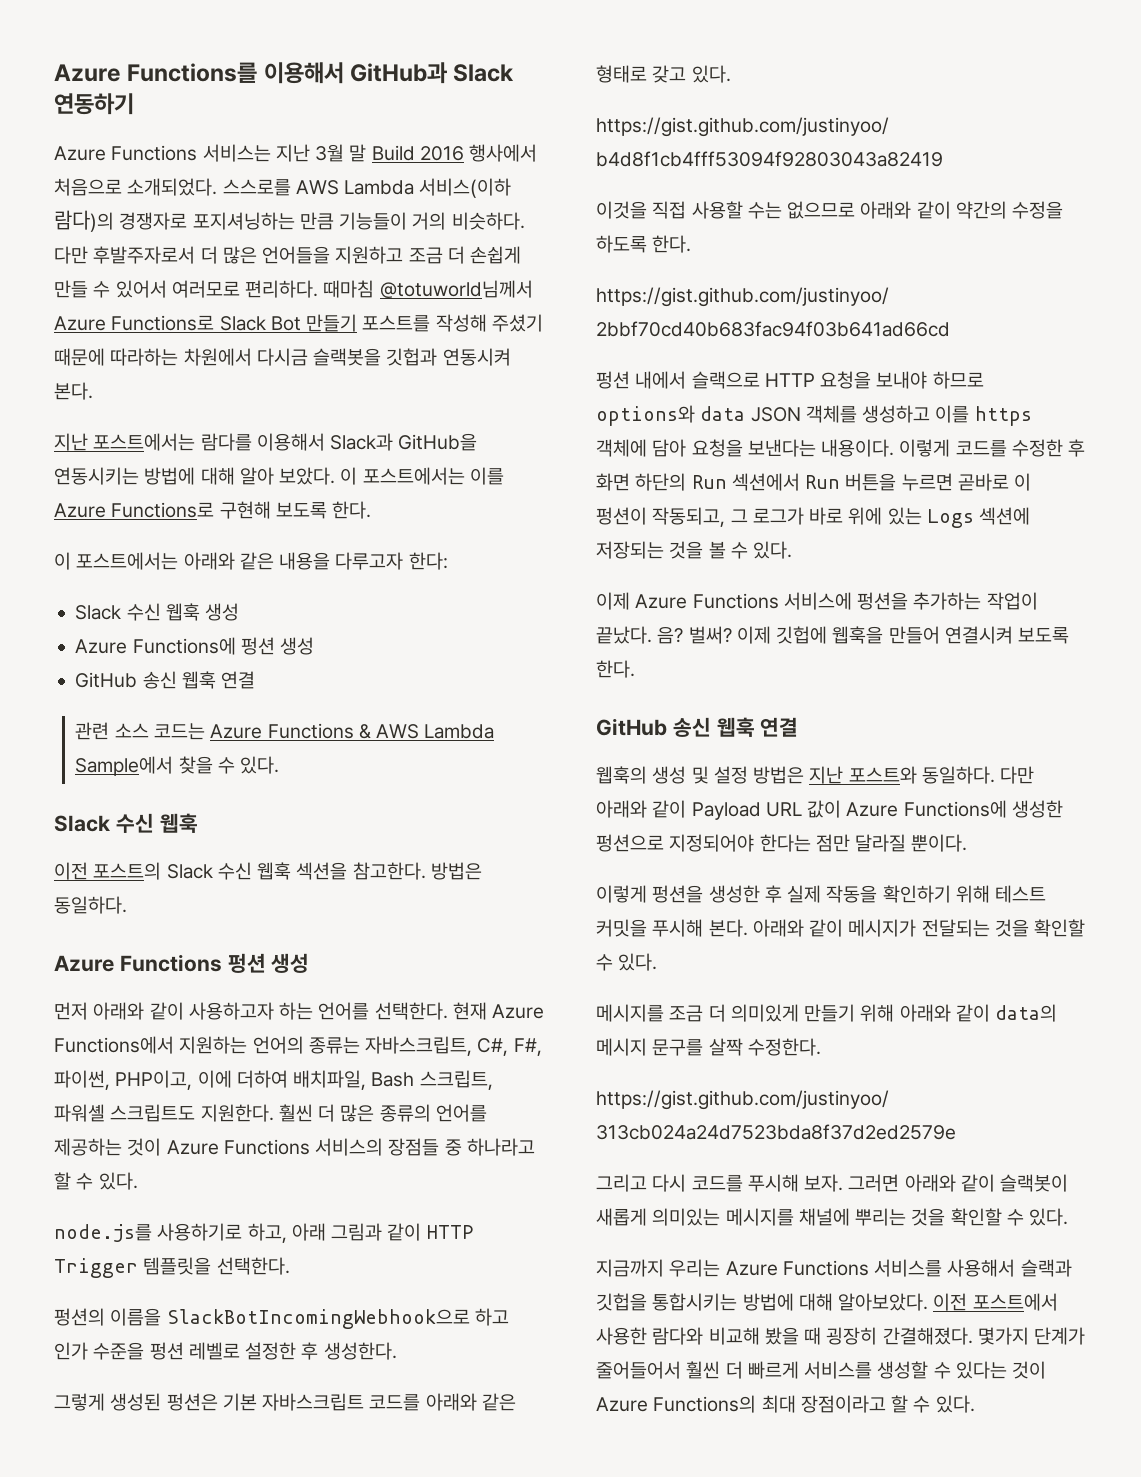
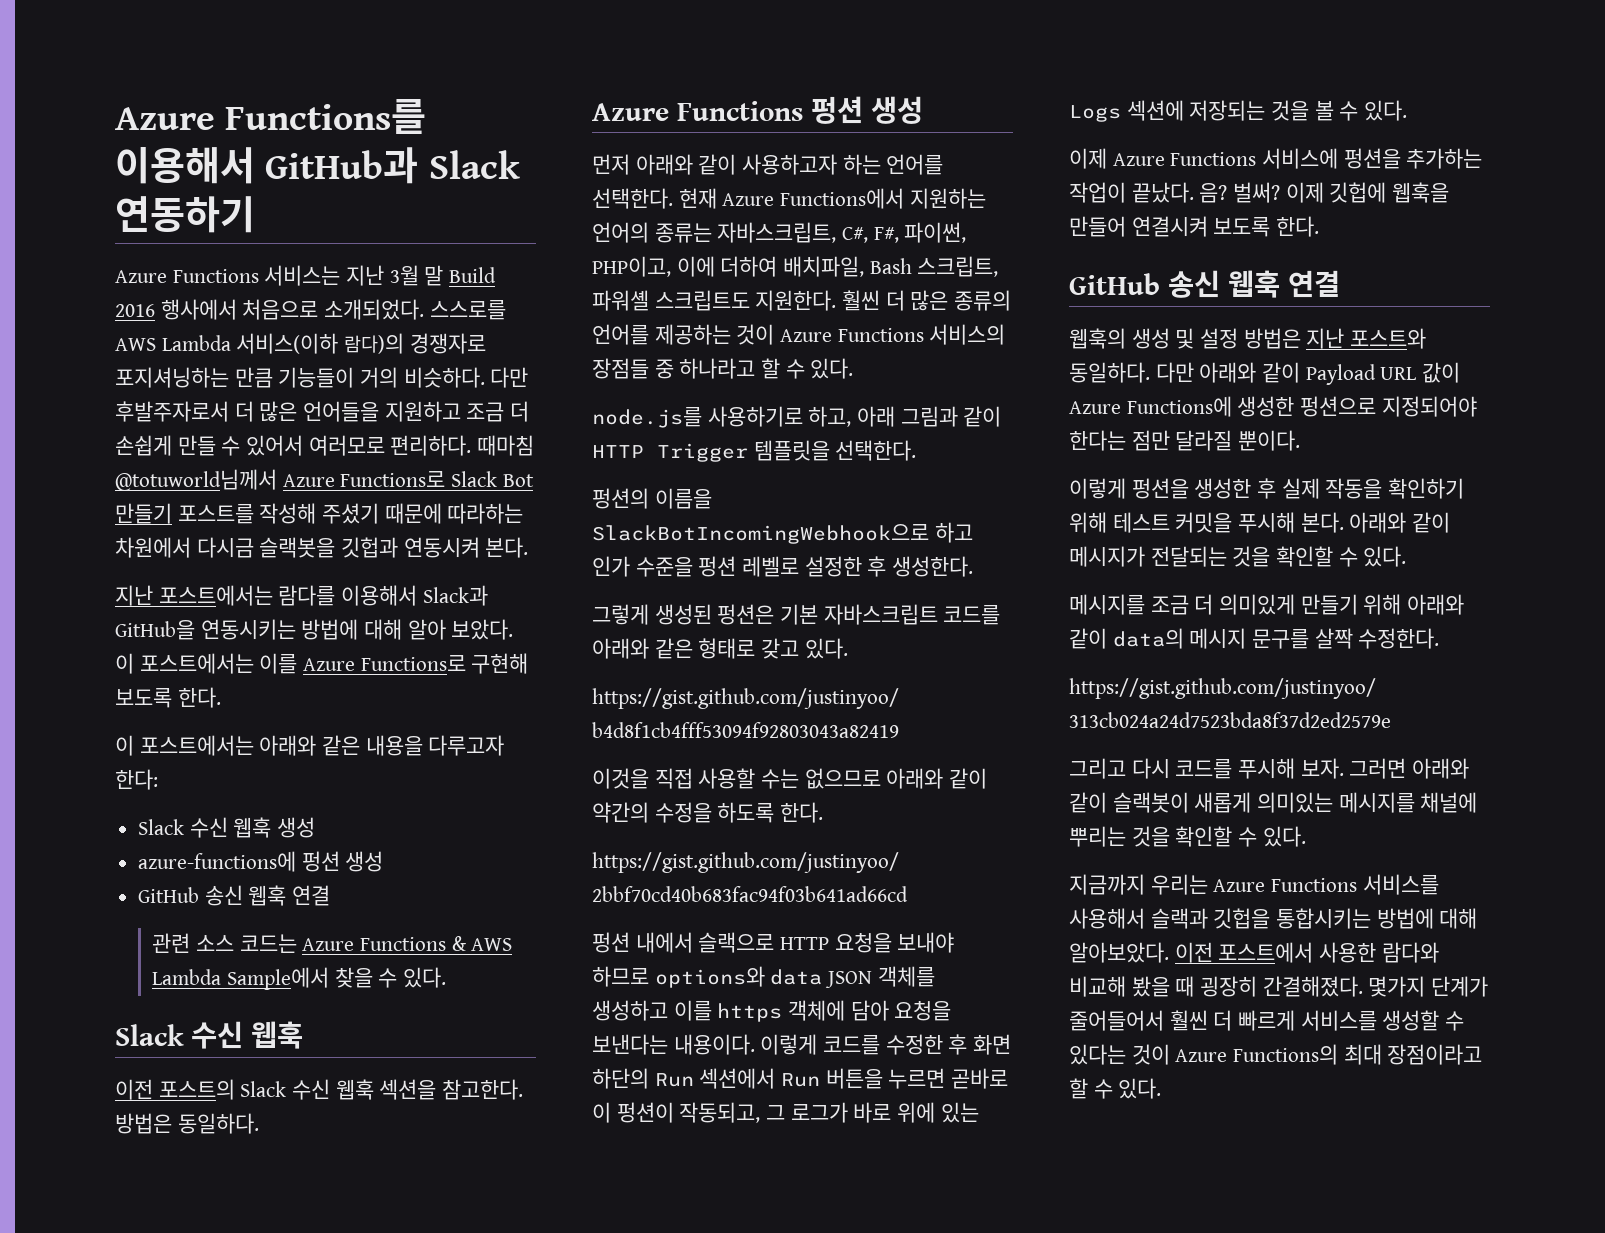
- Azure Functions에 펑션 생성
+ azure-functions에 펑션 생성

